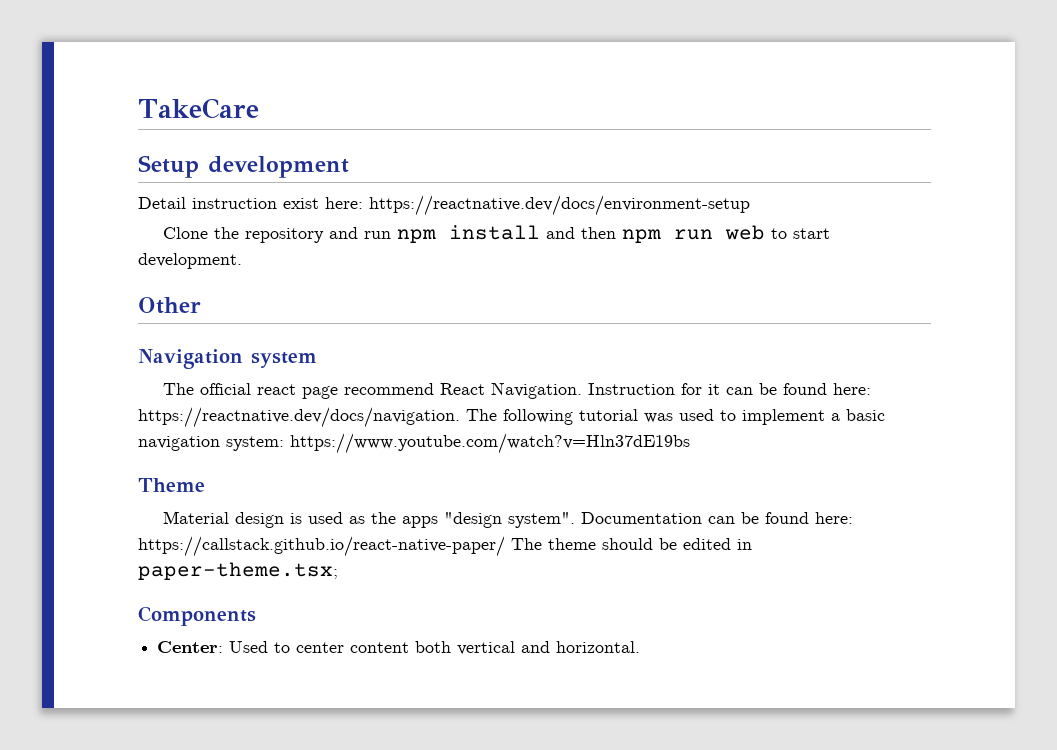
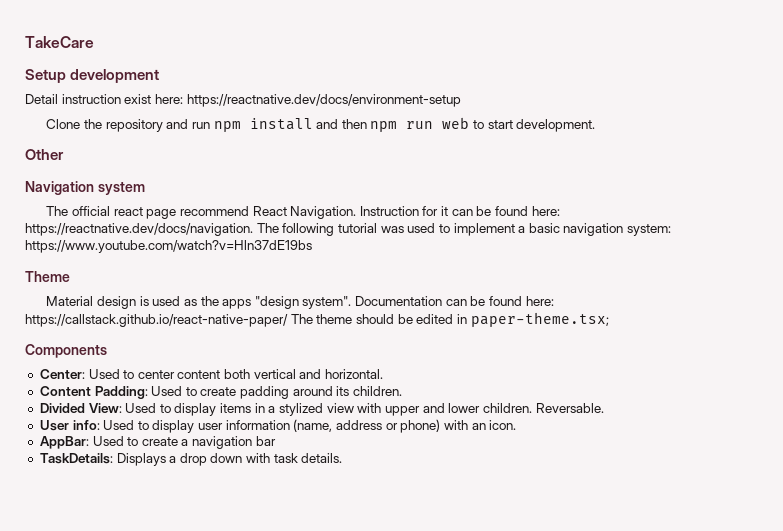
+ Content Padding: Used to create padding around its children.
+ Divided View: Used to display items in a stylized view with upper and lower children. Reversable.
+ User info: Used to display user information (name, address or phone) with an icon.
+ AppBar: Used to create a navigation bar
+ TaskDetails: Displays a drop down with task details.

